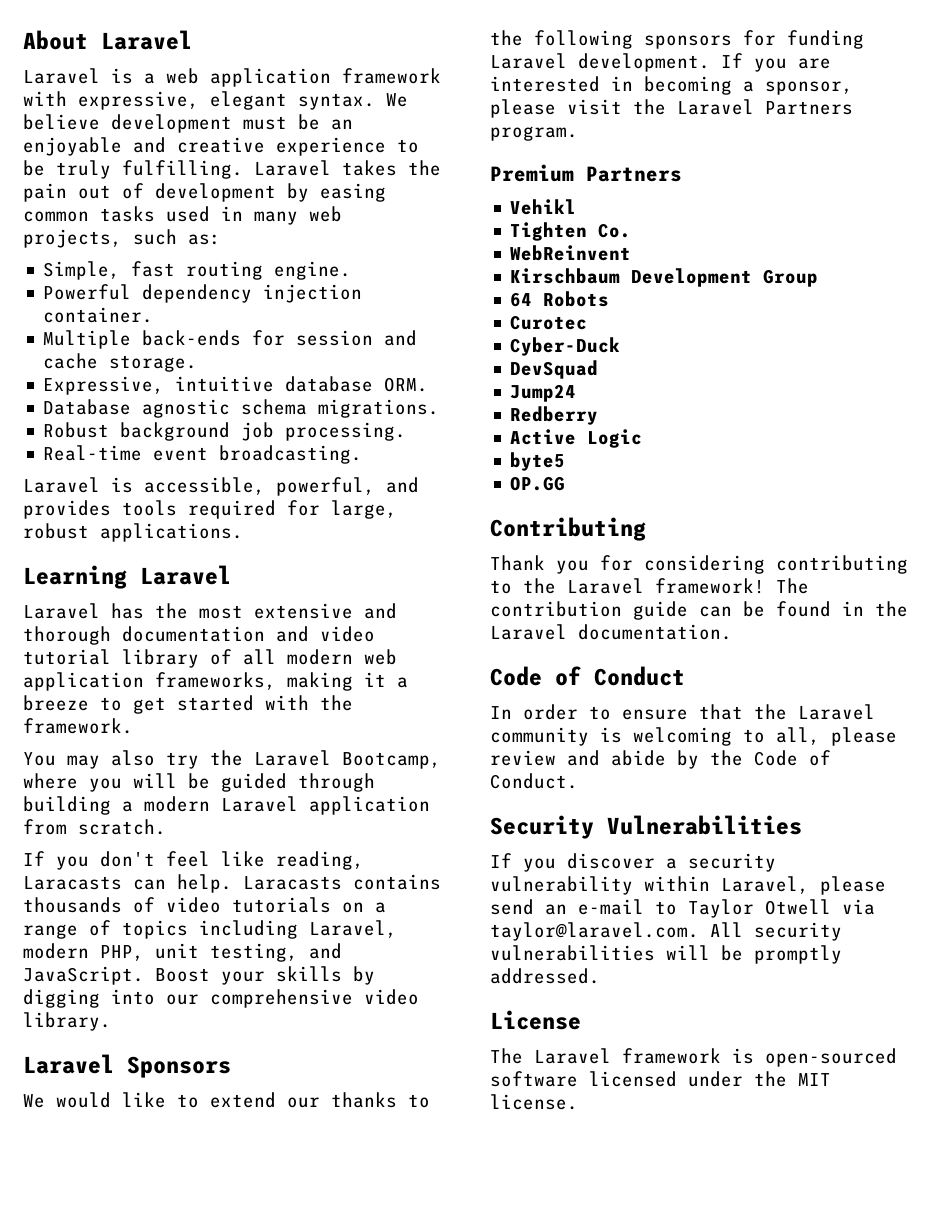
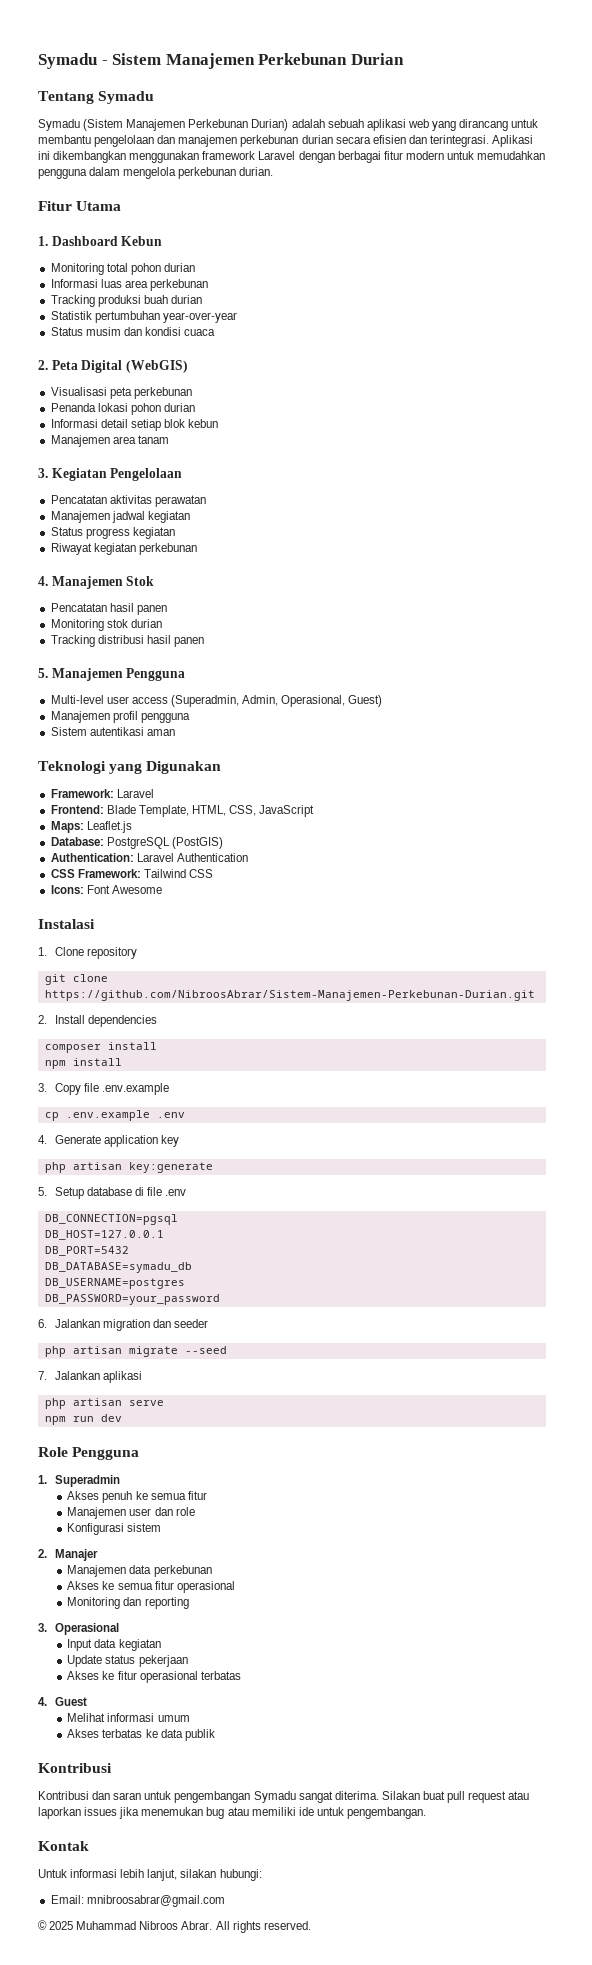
- About Laravel
- Laravel is a web application framework with expressive, elegant syntax. We believe development must be an enjoyable and creative experience to be truly fulfilling. Laravel takes the pain out of development by easing common tasks used in many web projects, such as:
- Simple, fast routing engine.
- Powerful dependency injection container.
- Multiple back-ends for session and cache storage.
- Expressive, intuitive database ORM.
- Database agnostic schema migrations.
- Robust background job processing.
- Real-time event broadcasting.
- Laravel is accessible, powerful, and provides tools required for large, robust applications.
- Learning Laravel
- Laravel has the most extensive and thorough documentation and video tutorial library of all modern web application frameworks, making it a breeze to get started with the framework.
- You may also try the Laravel Bootcamp, where you will be guided through building a modern Laravel application from scratch.
- If you don't feel like reading, Laracasts can help. Laracasts contains thousands of video tutorials on a range of topics including Laravel, modern PHP, unit testing, and JavaScript. Boost your skills by digging into our comprehensive video library.
- Laravel Sponsors
- We would like to extend our thanks to the following sponsors for funding Laravel development. If you are interested in becoming a sponsor, please visit the Laravel Partners program.
- Premium Partners
- Vehikl
- Tighten Co.
- WebReinvent
- Kirschbaum Development Group
- 64 Robots
- Curotec
- Cyber-Duck
- DevSquad
- Jump24
- Redberry
- Active Logic
- byte5
- OP.GG
- Contributing
- Thank you for considering contributing to the Laravel framework! The contribution guide can be found in the Laravel documentation.
- Code of Conduct
- In order to ensure that the Laravel community is welcoming to all, please review and abide by the Code of Conduct.
- Security Vulnerabilities
- If you discover a security vulnerability within Laravel, please send an e-mail to Taylor Otwell via taylor@laravel.com. All security vulnerabilities will be promptly addressed.
- License
- The Laravel framework is open-sourced software licensed under the MIT license.
+ Symadu - Sistem Manajemen Perkebunan Durian
+ Tentang Symadu
+ Symadu (Sistem Manajemen Perkebunan Durian) adalah sebuah aplikasi web yang dirancang untuk membantu pengelolaan dan manajemen perkebunan durian secara efisien dan terintegrasi. Aplikasi ini dikembangkan menggunakan framework Laravel dengan berbagai fitur modern untuk memudahkan pengguna dalam mengelola perkebunan durian.
+ Fitur Utama
+ 1. Dashboard Kebun
+ Monitoring total pohon durian
+ Informasi luas area perkebunan
+ Tracking produksi buah durian
+ Statistik pertumbuhan year-over-year
+ Status musim dan kondisi cuaca
+ 2. Peta Digital (WebGIS)
+ Visualisasi peta perkebunan
+ Penanda lokasi pohon durian
+ Informasi detail setiap blok kebun
+ Manajemen area tanam
+ 3. Kegiatan Pengelolaan
+ Pencatatan aktivitas perawatan
+ Manajemen jadwal kegiatan
+ Status progress kegiatan
+ Riwayat kegiatan perkebunan
+ 4. Manajemen Stok
+ Pencatatan hasil panen
+ Monitoring stok durian
+ Tracking distribusi hasil panen
+ 5. Manajemen Pengguna
+ Multi-level user access (Superadmin, Admin, Operasional, Guest)
+ Manajemen profil pengguna
+ Sistem autentikasi aman
+ Teknologi yang Digunakan
+ Framework: Laravel
+ Frontend: Blade Template, HTML, CSS, JavaScript
+ Maps: Leaflet.js
+ Database: PostgreSQL (PostGIS)
+ Authentication: Laravel Authentication
+ CSS Framework: Tailwind CSS
+ Icons: Font Awesome
+ Instalasi
+ 1. Clone repository
+ git clone https://github.com/NibroosAbrar/Sistem-Manajemen-Perkebunan-Durian.git
+ 2. Install dependencies
+ composer install
+ npm install
+ 3. Copy file .env.example
+ cp .env.example .env
+ 4. Generate application key
+ php artisan key:generate
+ 5. Setup database di file .env
+ DB_CONNECTION=pgsql
+ DB_HOST=127.0.0.1
+ DB_PORT=5432
+ DB_DATABASE=symadu_db
+ DB_USERNAME=postgres
+ DB_PASSWORD=your_password
+ 6. Jalankan migration dan seeder
+ php artisan migrate --seed
+ 7. Jalankan aplikasi
+ php artisan serve
+ npm run dev
+ Role Pengguna
+ 1. Superadmin
+ Akses penuh ke semua fitur
+ Manajemen user dan role
+ Konfigurasi sistem
+ 2. Manajer
+ Manajemen data perkebunan
+ Akses ke semua fitur operasional
+ Monitoring dan reporting
+ 3. Operasional
+ Input data kegiatan
+ Update status pekerjaan
+ Akses ke fitur operasional terbatas
+ 4. Guest
+ Melihat informasi umum
+ Akses terbatas ke data publik
+ Kontribusi
+ Kontribusi dan saran untuk pengembangan Symadu sangat diterima. Silakan buat pull request atau laporkan issues jika menemukan bug atau memiliki ide untuk pengembangan.
+ Kontak
+ Untuk informasi lebih lanjut, silakan hubungi:
+ Email: mnibroosabrar@gmail.com
+ © 2025 Muhammad Nibroos Abrar. All rights reserved.

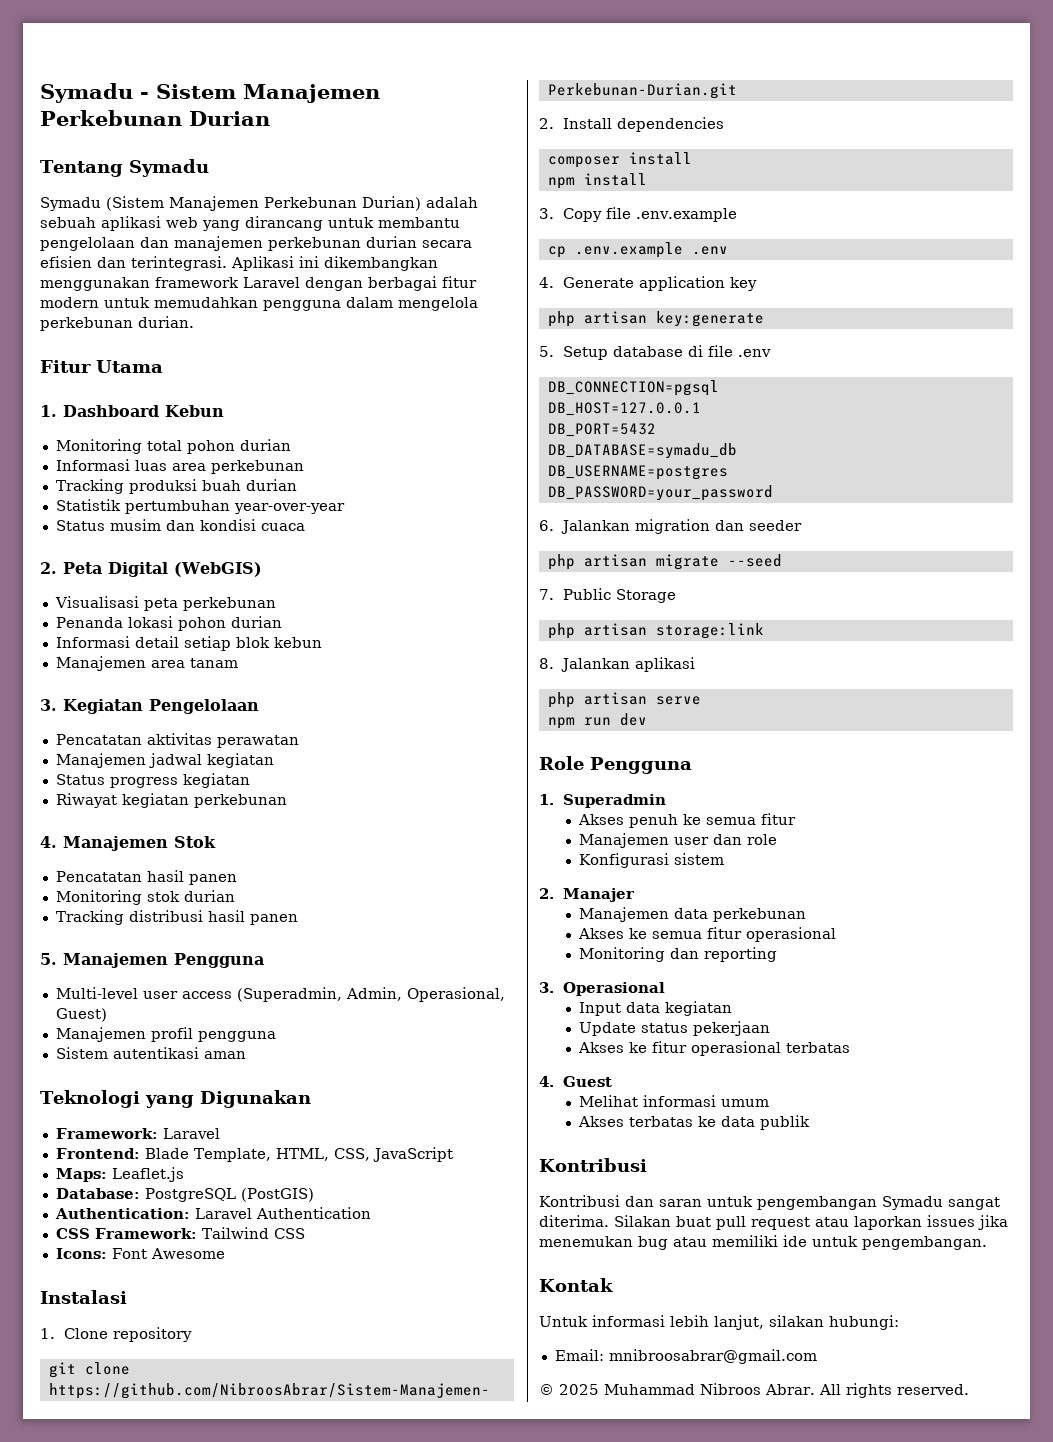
- 7. Jalankan aplikasi
+ 7. Public Storage
+ php artisan storage:link
+ 8. Jalankan aplikasi

